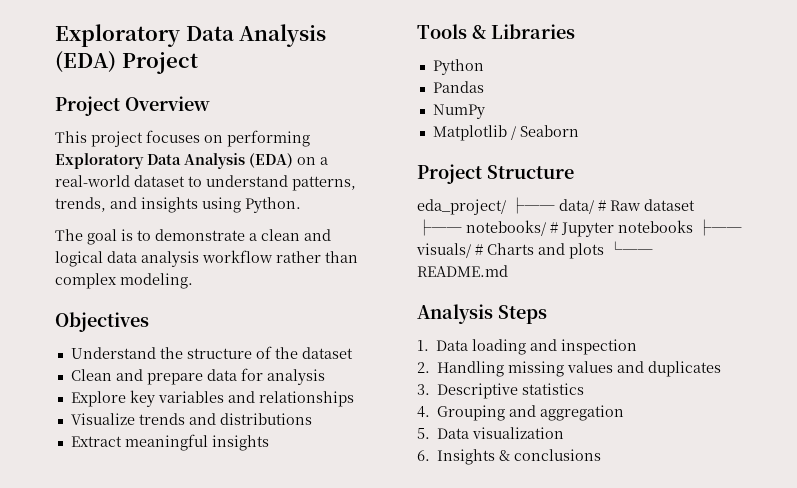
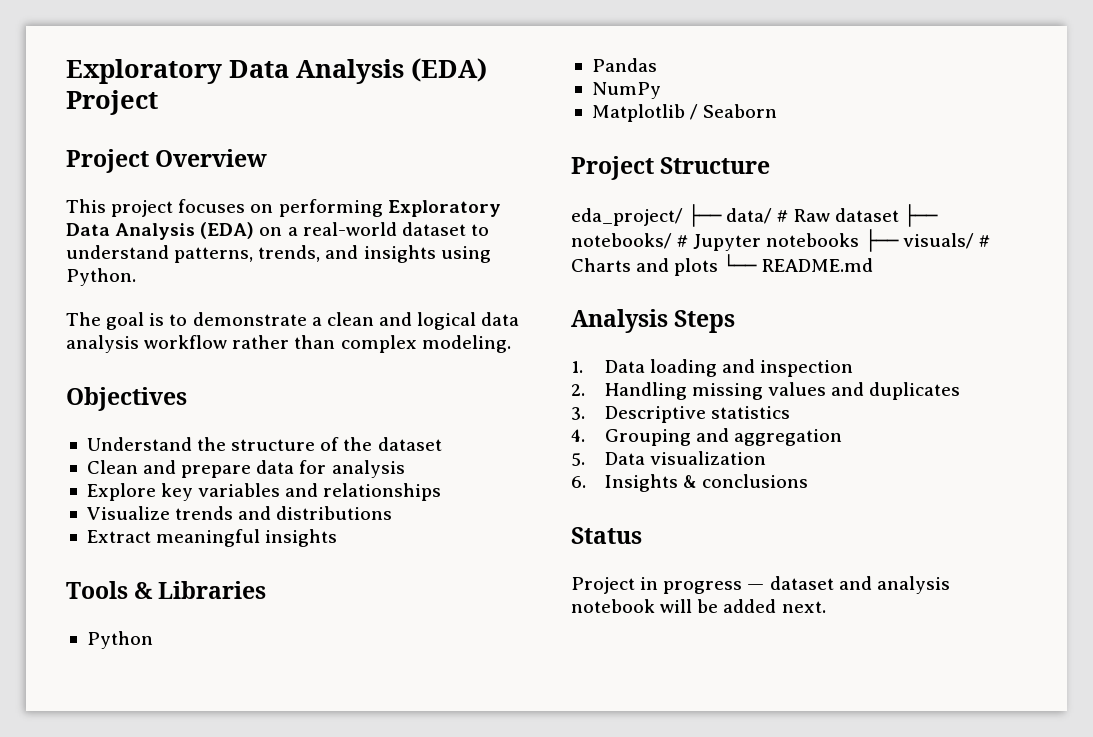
+ Status
+ Project in progress — dataset and analysis notebook will be added next.

